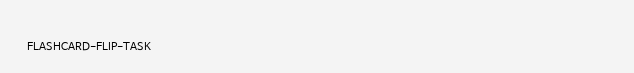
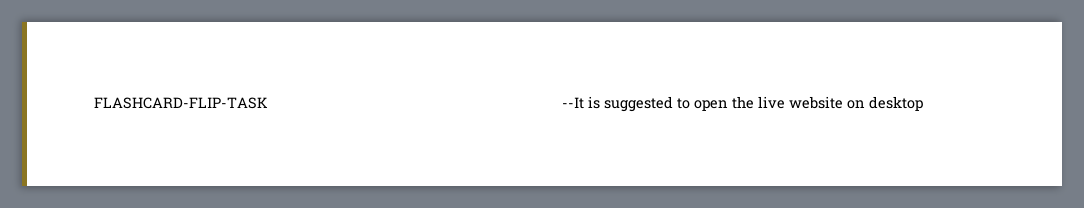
+ --It is suggested to open the live website on desktop

